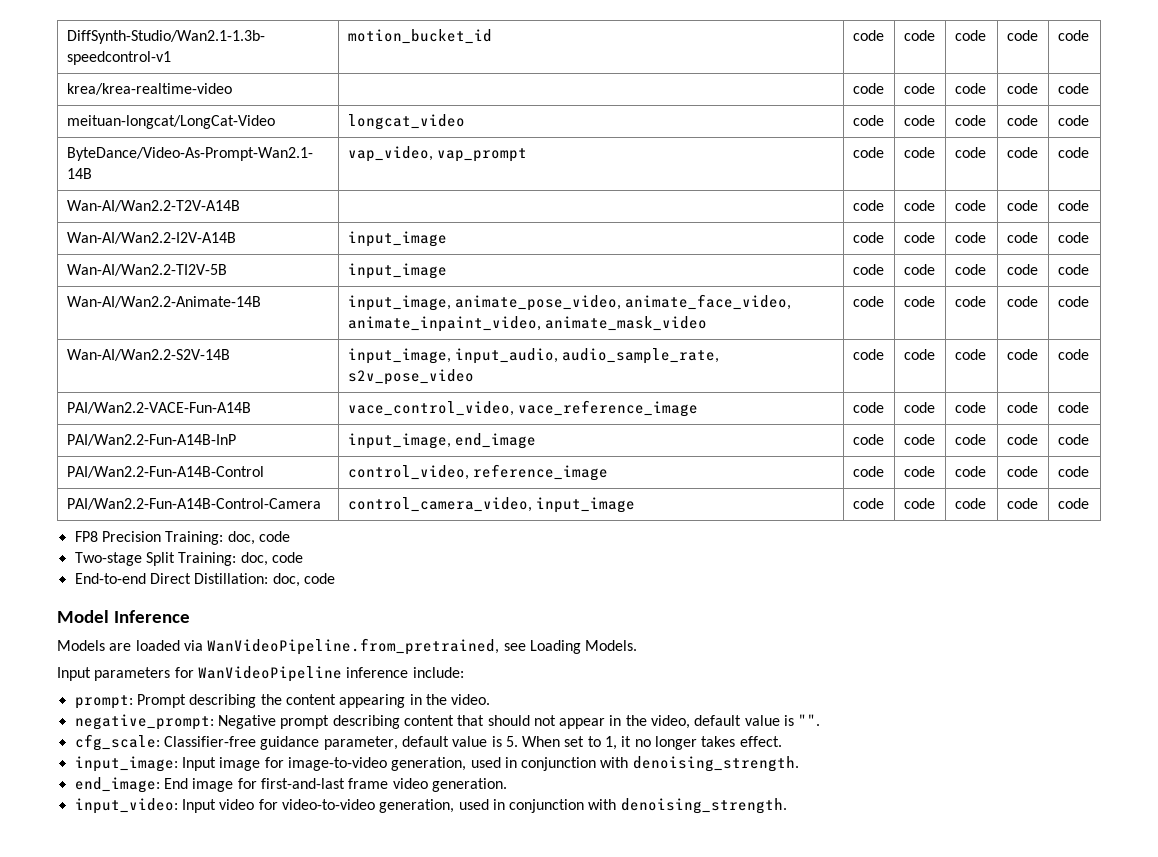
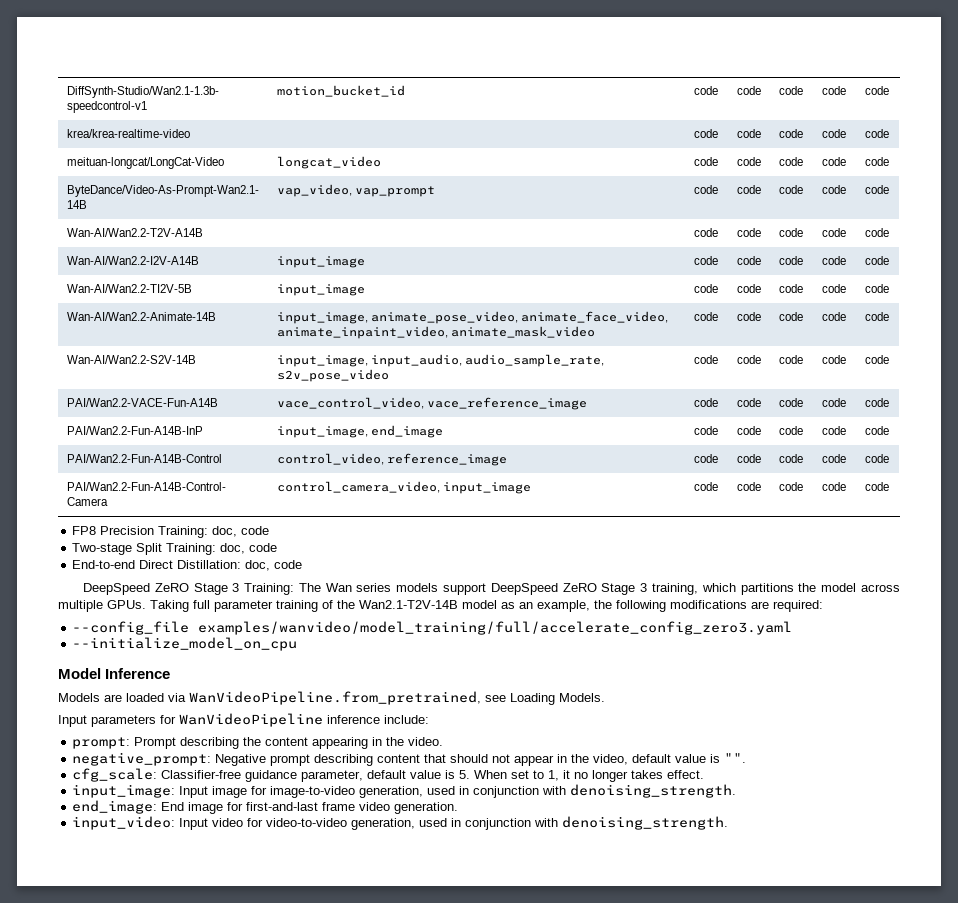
+ DeepSpeed ZeRO Stage 3 Training: The Wan series models support DeepSpeed ZeRO Stage 3 training, which partitions the model across multiple GPUs. Taking full parameter training of the Wan2.1-T2V-14B model as an example, the following modifications are required:
+ --config_file examples/wanvideo/model_training/full/accelerate_config_zero3.yaml
+ --initialize_model_on_cpu

